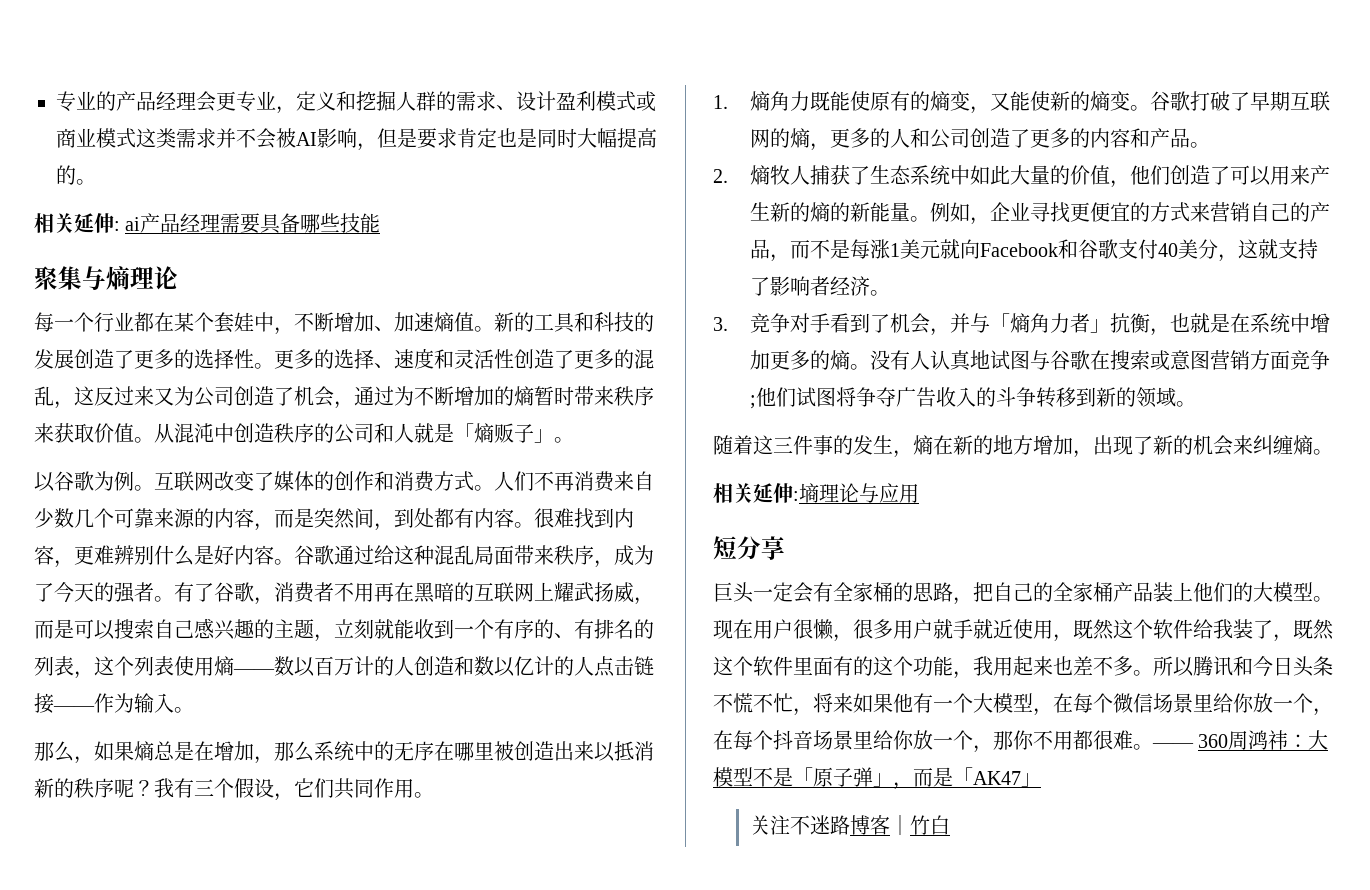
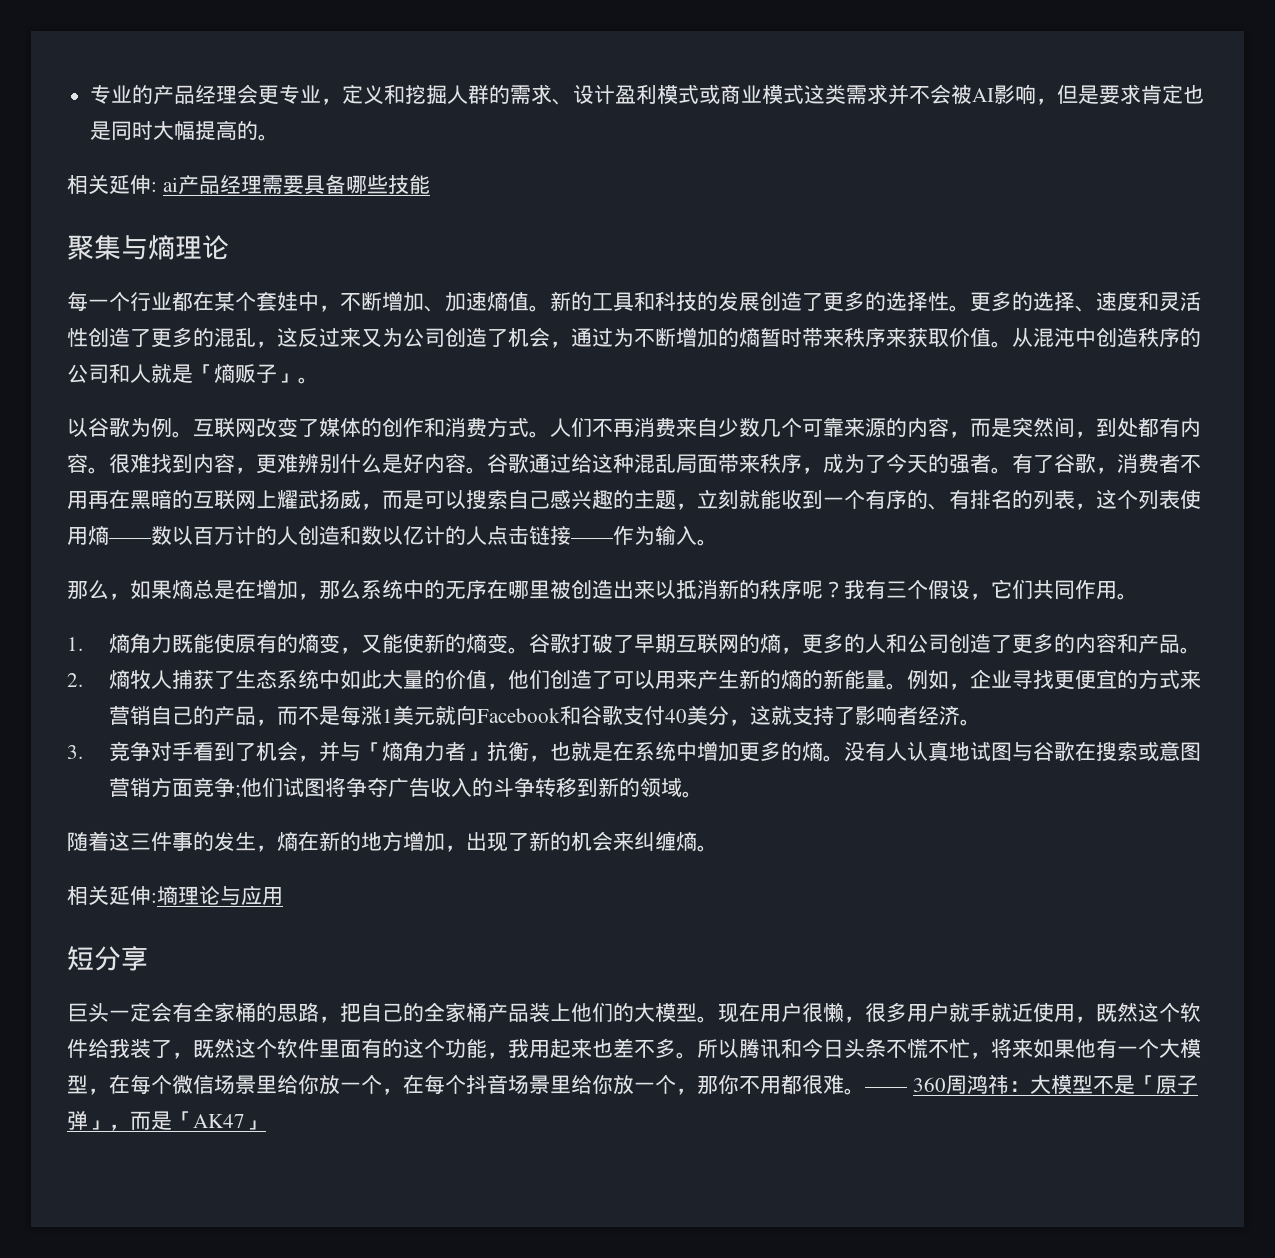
- 关注不迷路博客｜竹白

